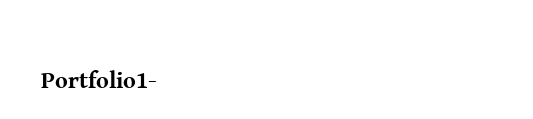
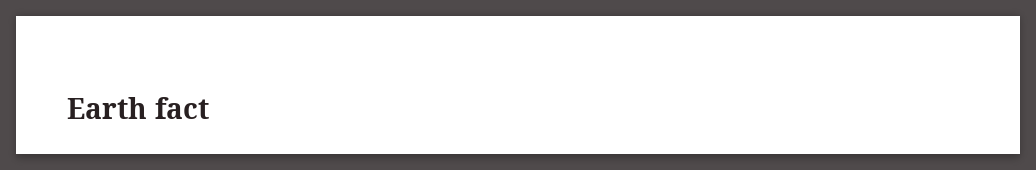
- Portfolio1-
+ Earth fact

